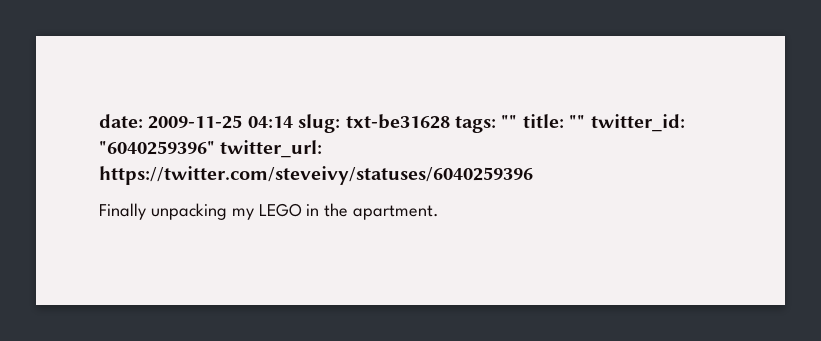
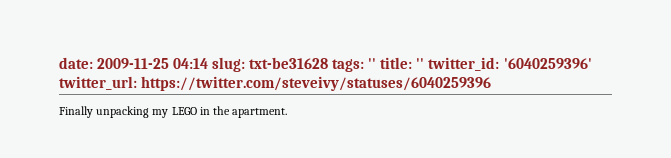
- date: 2009-11-25 04:14 slug: txt-be31628 tags: "" title: "" twitter_id: "6040259396" twitter_url: https://twitter.com/steveivy/statuses/6040259396
+ date: 2009-11-25 04:14 slug: txt-be31628 tags: '' title: '' twitter_id: '6040259396' twitter_url: https://twitter.com/steveivy/statuses/6040259396

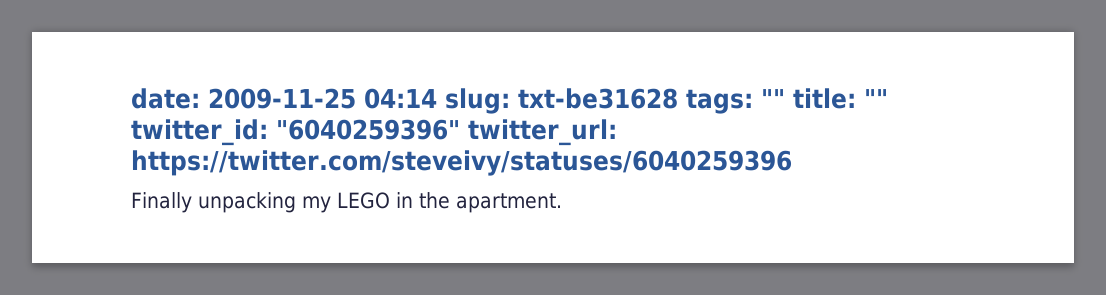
- date: 2009-11-25 04:14 slug: txt-be31628 tags: '' title: '' twitter_id: '6040259396' twitter_url: https://twitter.com/steveivy/statuses/6040259396
+ date: 2009-11-25 04:14 slug: txt-be31628 tags: "" title: "" twitter_id: "6040259396" twitter_url: https://twitter.com/steveivy/statuses/6040259396

